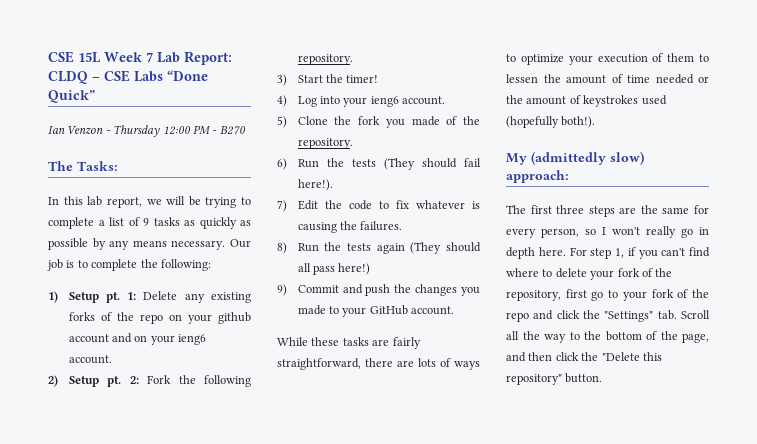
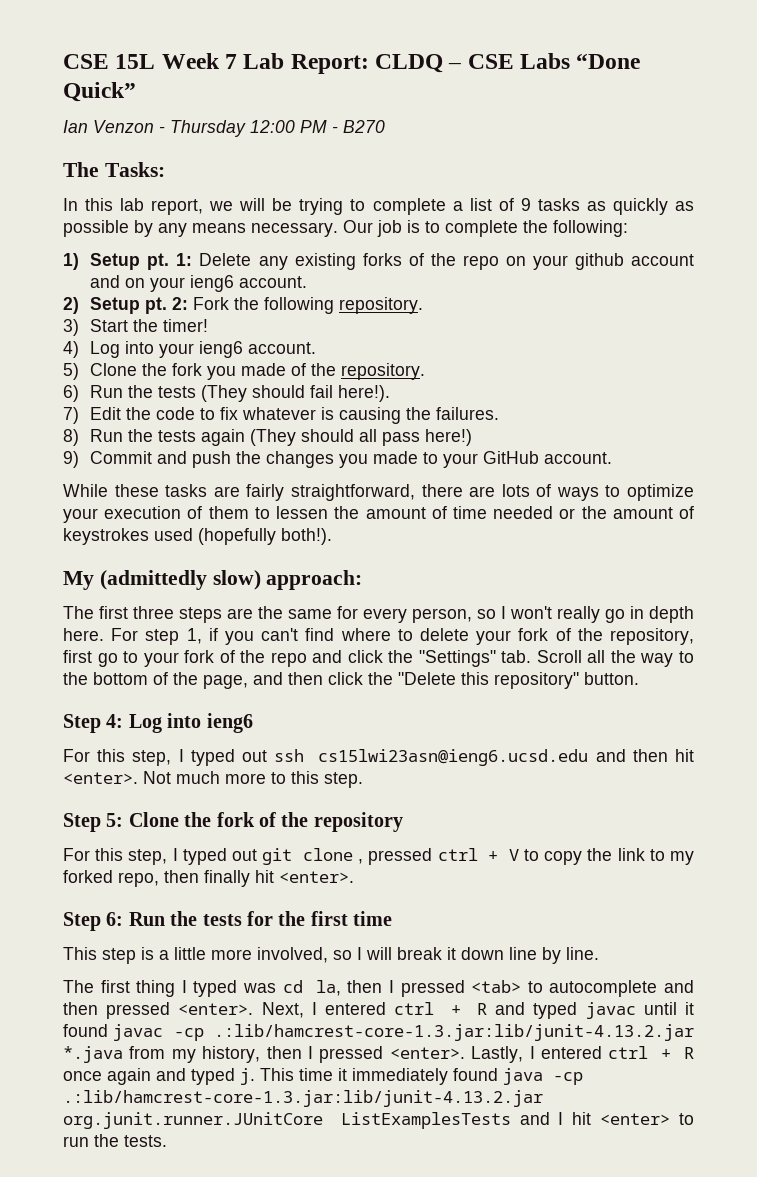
+ Step 4: Log into ieng6
+ For this step, I typed out ssh cs15lwi23asn@ieng6.ucsd.edu and then hit <enter>. Not much more to this step.
+ Step 5: Clone the fork of the repository
+ For this step, I typed out git clone , pressed ctrl + V to copy the link to my forked repo, then finally hit <enter>.
+ Step 6: Run the tests for the first time
+ This step is a little more involved, so I will break it down line by line.
+ The first thing I typed was cd la, then I pressed <tab> to autocomplete and then pressed <enter>. Next, I entered ctrl + R and typed javac until it found javac -cp .:lib/hamcrest-core-1.3.jar:lib/junit-4.13.2.jar *.java from my history, then I pressed <enter>. Lastly, I entered ctrl + R once again and typed j. This time it immediately found java -cp .:lib/hamcrest-core-1.3.jar:lib/junit-4.13.2.jar org.junit.runner.JUnitCore ListExamplesTests and I hit <enter> to run the tests.

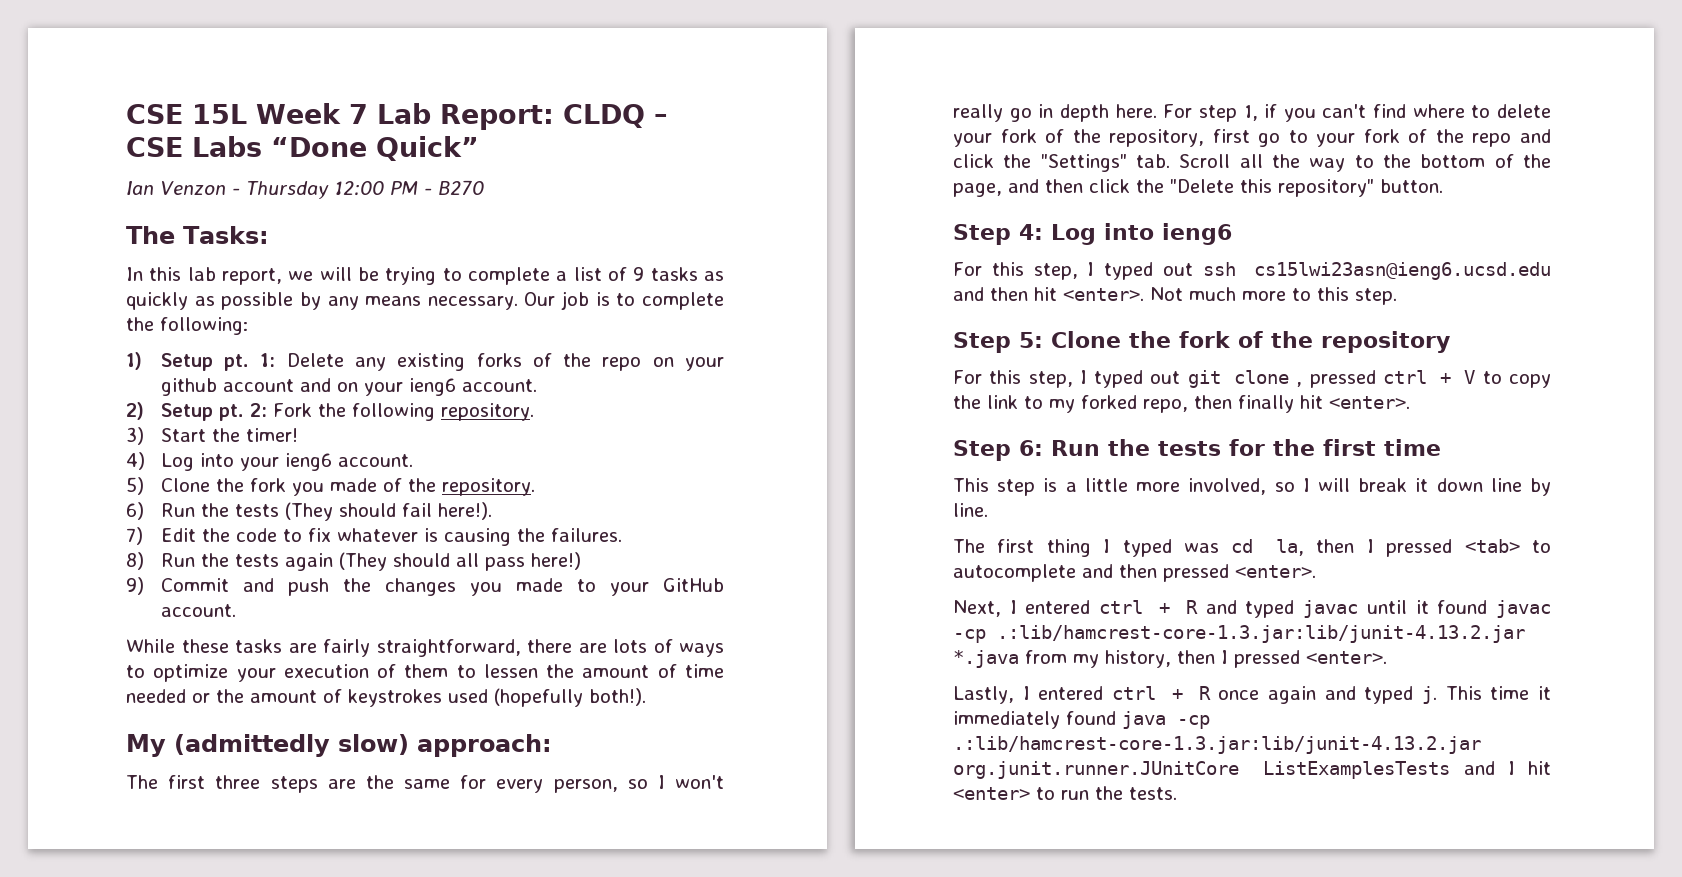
- The first thing I typed was cd la, then I pressed <tab> to autocomplete and then pressed <enter>. Next, I entered ctrl + R and typed javac until it found javac -cp .:lib/hamcrest-core-1.3.jar:lib/junit-4.13.2.jar *.java from my history, then I pressed <enter>. Lastly, I entered ctrl + R once again and typed j.
+ The first thing I typed was cd la, then I pressed <tab> to autocomplete and then pressed <enter>.
+ Next, I entered ctrl + R and typed javac until it found javac -cp .:lib/hamcrest-core-1.3.jar:lib/junit-4.13.2.jar *.java from my history, then I pressed <enter>.
+ Lastly, I entered ctrl + R once again and typed j.

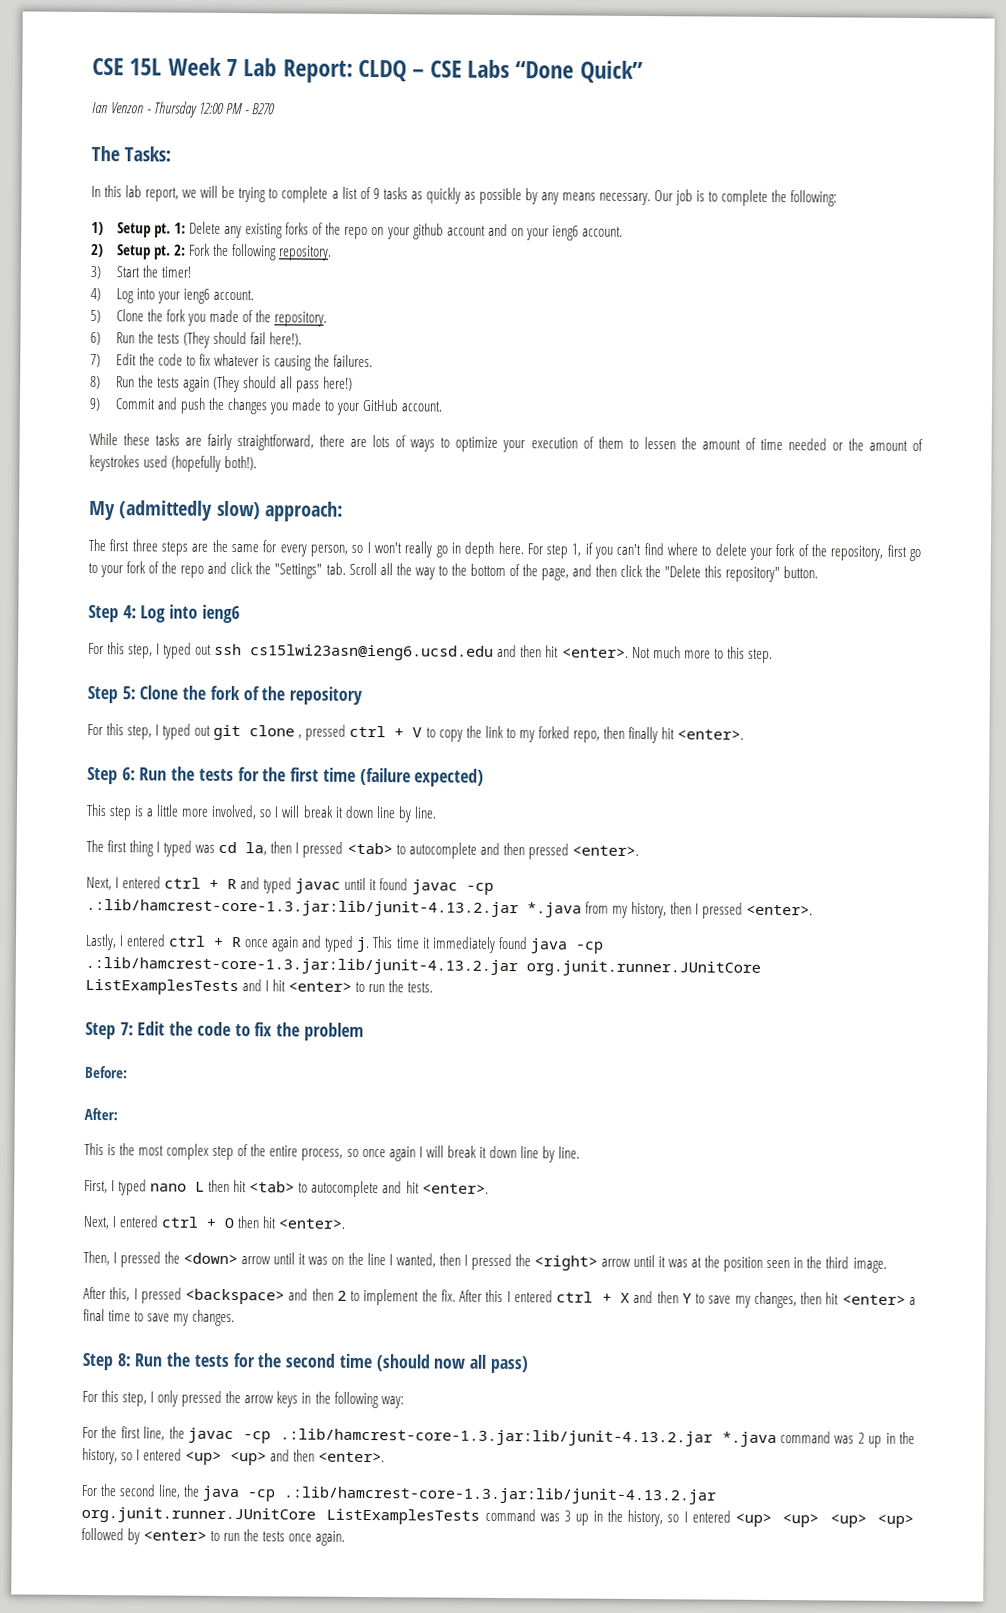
- Step 6: Run the tests for the first time
+ Step 6: Run the tests for the first time (failure expected)
+ Step 7: Edit the code to fix the problem
+ Before:
+ After:
+ This is the most complex step of the entire process, so once again I will break it down line by line.
+ First, I typed nano L then hit <tab> to autocomplete and hit <enter>.
+ Next, I entered ctrl + O then hit <enter>.
+ Then, I pressed the <down> arrow until it was on the line I wanted, then I pressed the <right> arrow until it was at the position seen in the third image.
+ After this, I pressed <backspace> and then 2 to implement the fix. After this I entered ctrl + X and then Y to save my changes, then hit <enter> a final time to save my changes.
+ Step 8: Run the tests for the second time (should now all pass)
+ For this step, I only pressed the arrow keys in the following way:
+ For the first line, the javac -cp .:lib/hamcrest-core-1.3.jar:lib/junit-4.13.2.jar *.java command was 2 up in the history, so I entered <up> <up> and then <enter>.
+ For the second line, the java -cp .:lib/hamcrest-core-1.3.jar:lib/junit-4.13.2.jar org.junit.runner.JUnitCore ListExamplesTests command was 3 up in the history, so I entered <up> <up> <up> <up> followed by <enter> to run the tests once again.

